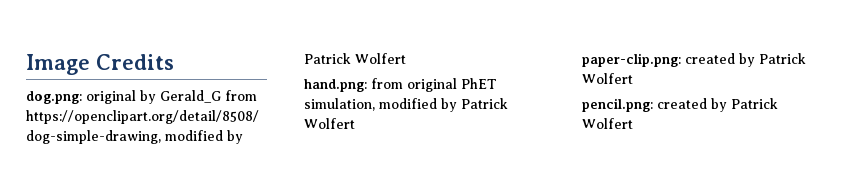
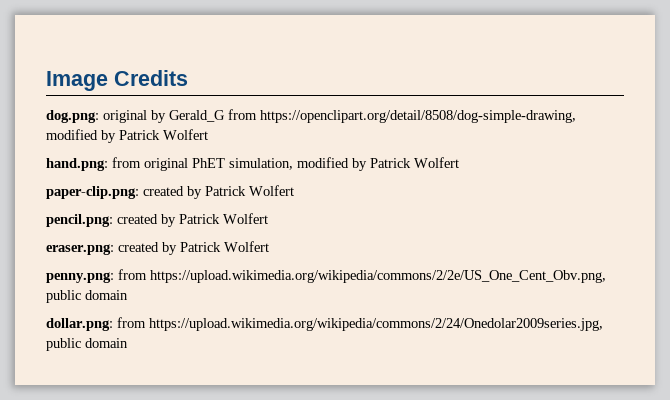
+ eraser.png: created by Patrick Wolfert
+ penny.png: from https://upload.wikimedia.org/wikipedia/commons/2/2e/US_One_Cent_Obv.png, public domain
+ dollar.png: from https://upload.wikimedia.org/wikipedia/commons/2/24/Onedolar2009series.jpg, public domain

